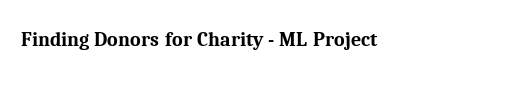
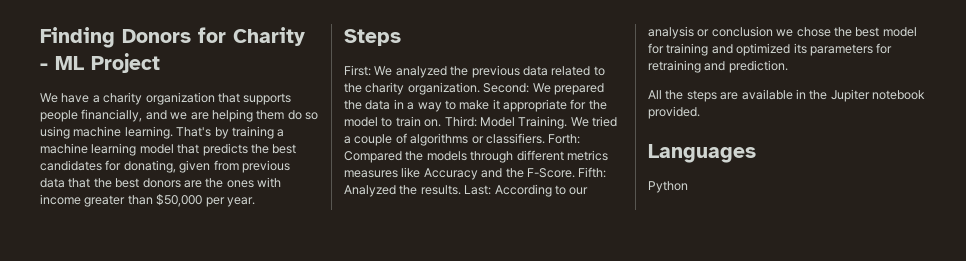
+ We have a charity organization that supports people financially, and we are helping them do so using machine learning. That's by training a machine learning model that predicts the best candidates for donating, given from previous data that the best donors are the ones with income greater than $50,000 per year.
+ Steps
+ First: We analyzed the previous data related to the charity organization. Second: We prepared the data in a way to make it appropriate for the model to train on. Third: Model Training. We tried a couple of algorithms or classifiers. Forth: Compared the models through different metrics measures like Accuracy and the F-Score. Fifth: Analyzed the results. Last: According to our analysis or conclusion we chose the best model for training and optimized its parameters for retraining and prediction.
+ All the steps are available in the Jupiter notebook provided.
+ Languages
+ Python

